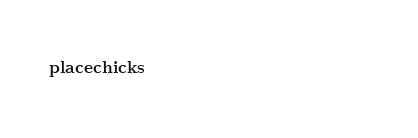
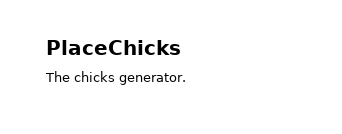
- placechicks
+ PlaceChicks
+ The chicks generator.

